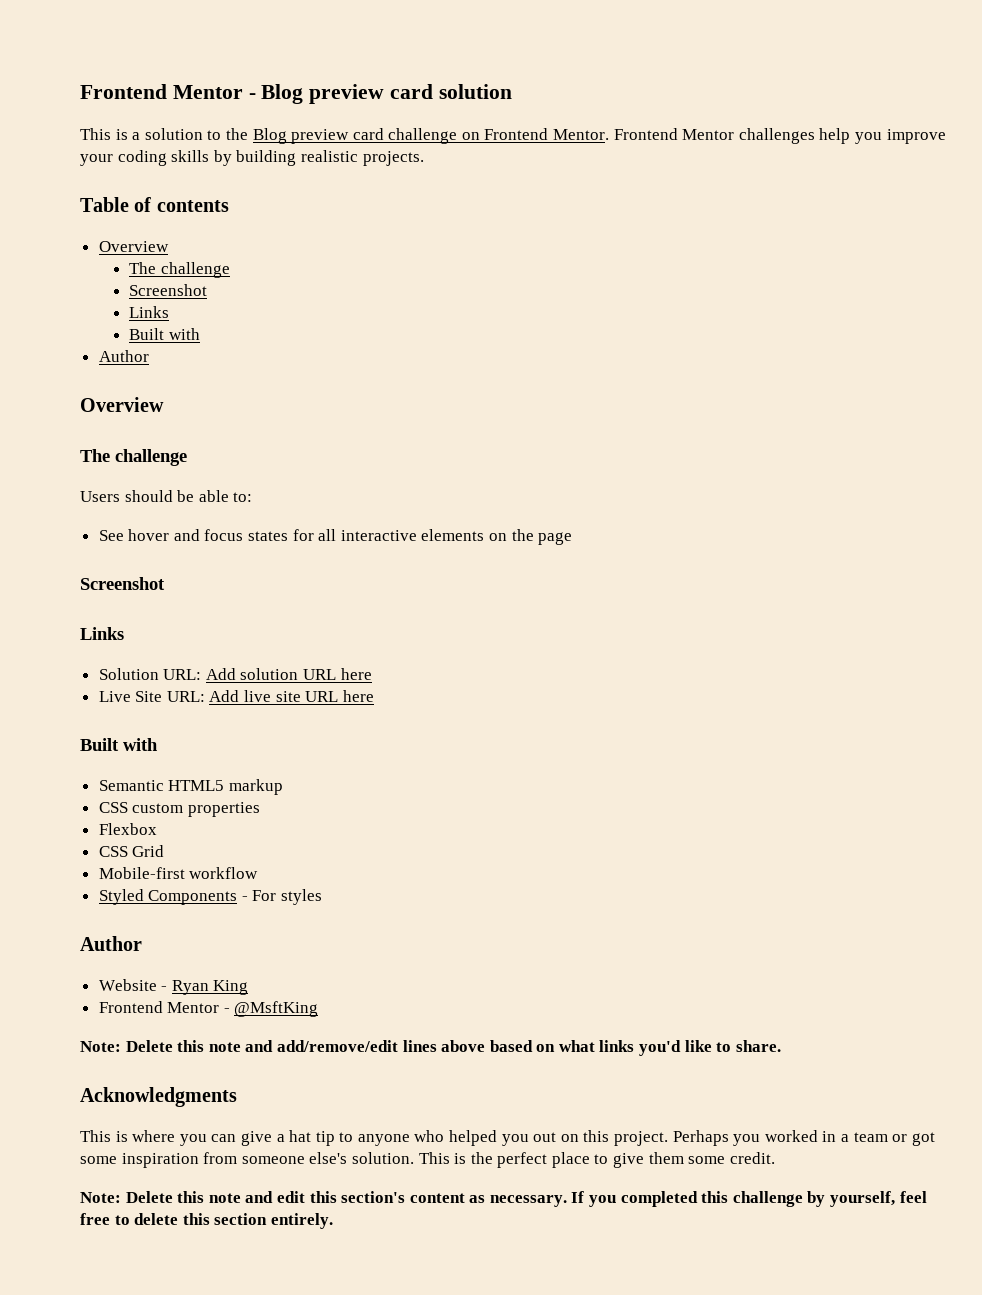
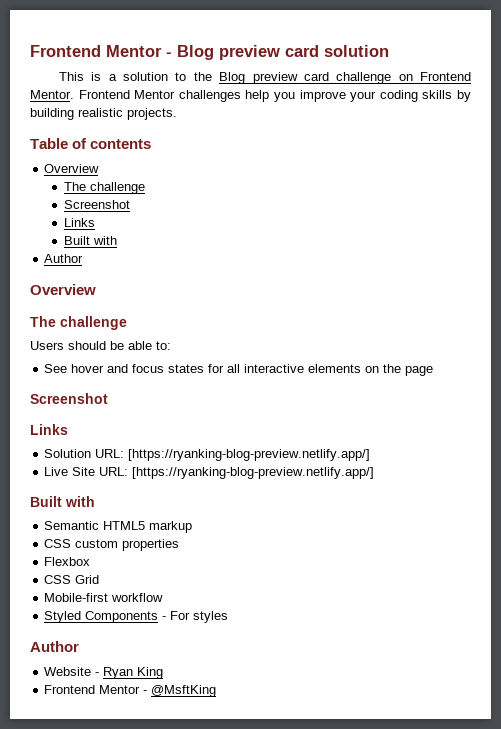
- Solution URL: Add solution URL here
+ Solution URL: [https://ryanking-blog-preview.netlify.app/]
- Live Site URL: Add live site URL here
+ Live Site URL: [https://ryanking-blog-preview.netlify.app/]
- Note: Delete this note and add/remove/edit lines above based on what links you'd like to share.
- Acknowledgments
- This is where you can give a hat tip to anyone who helped you out on this project. Perhaps you worked in a team or got some inspiration from someone else's solution. This is the perfect place to give them some credit.
- Note: Delete this note and edit this section's content as necessary. If you completed this challenge by yourself, feel free to delete this section entirely.

